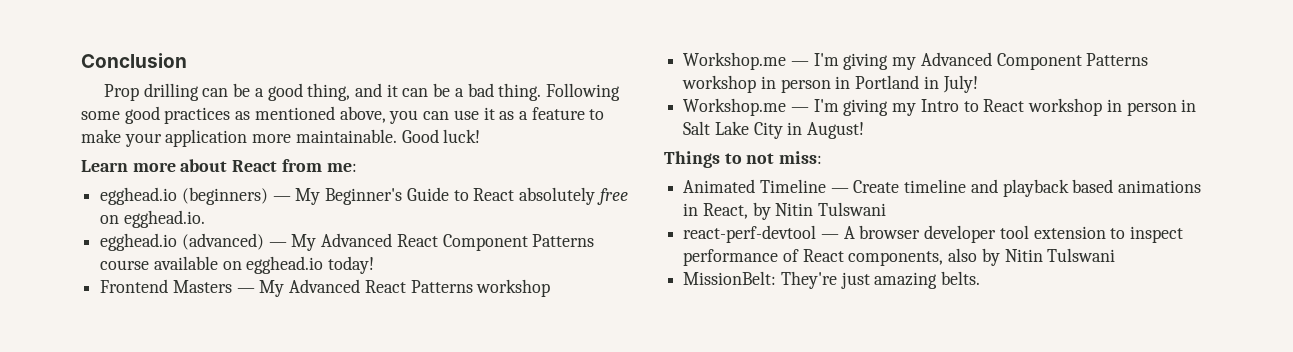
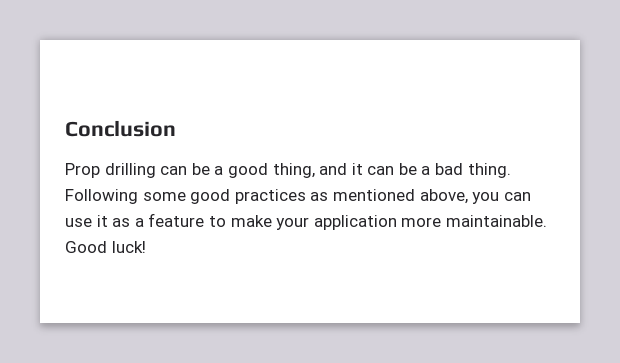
- Learn more about React from me:
- egghead.io (beginners) — My Beginner's Guide to React absolutely free on egghead.io.
- egghead.io (advanced) — My Advanced React Component Patterns course available on egghead.io today!
- Frontend Masters — My Advanced React Patterns workshop
- Workshop.me — I'm giving my Advanced Component Patterns workshop in person in Portland in July!
- Workshop.me — I'm giving my Intro to React workshop in person in Salt Lake City in August!
- Things to not miss:
- Animated Timeline — Create timeline and playback based animations in React, by Nitin Tulswani
- react-perf-devtool — A browser developer tool extension to inspect performance of React components, also by Nitin Tulswani
- MissionBelt: They're just amazing belts.

